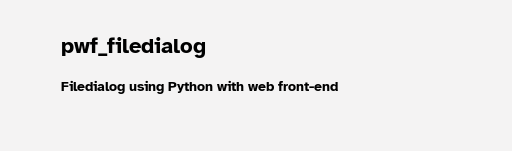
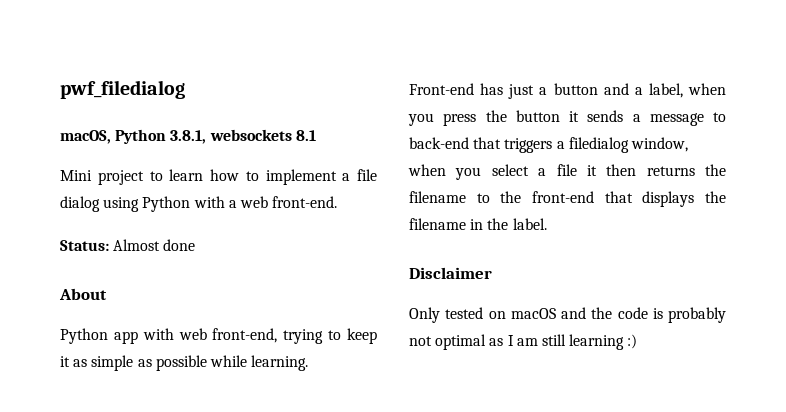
- Filedialog using Python with web front-end
+ macOS, Python 3.8.1, websockets 8.1
+ Mini project to learn how to implement a file dialog using Python with a web front-end.
+ Status: Almost done
+ About
+ Python app with web front-end, trying to keep it as simple as possible while learning. Front-end has just a button and a label, when you press the button it sends a message to back-end that triggers a filedialog window, when you select a file it then returns the filename to the front-end that displays the filename in the label.
+ Disclaimer
+ Only tested on macOS and the code is probably not optimal as I am still learning :)

